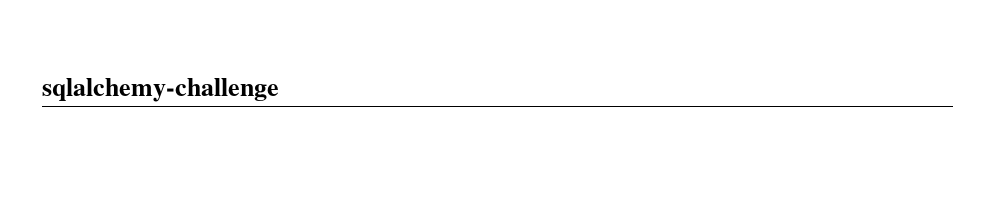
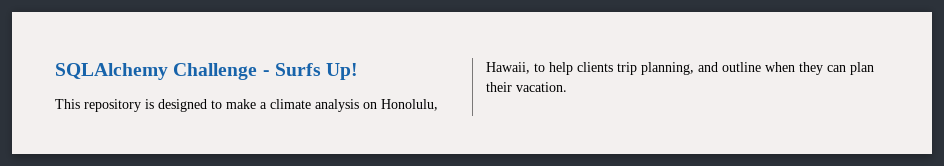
- sqlalchemy-challenge
+ SQLAlchemy Challenge - Surfs Up!
+ This repository is designed to make a climate analysis on Honolulu, Hawaii, to help clients trip planning, and outline when they can plan their vacation.

